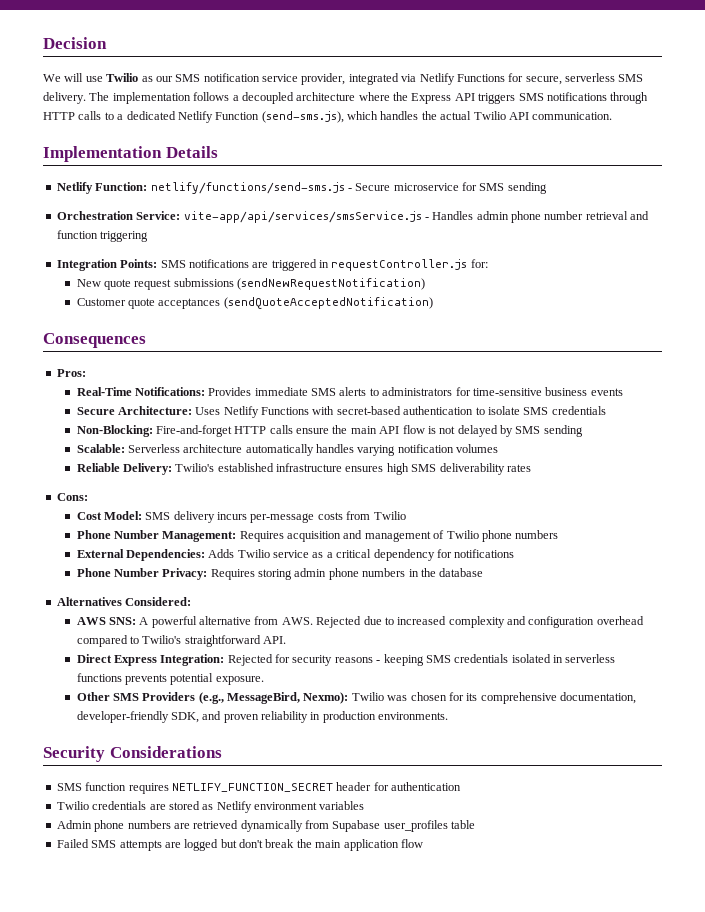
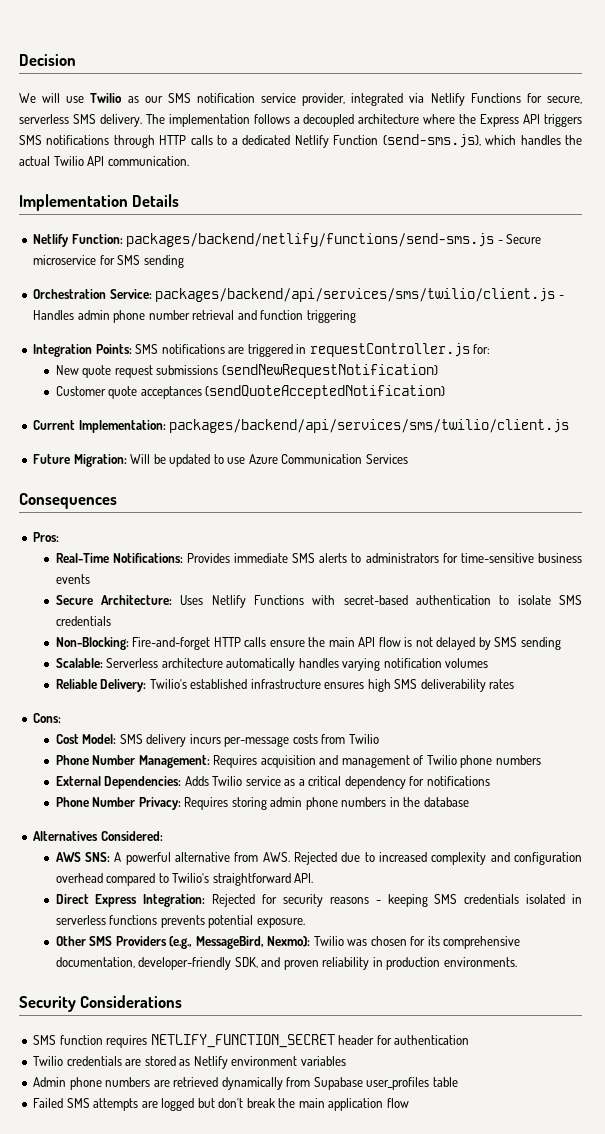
- Netlify Function: netlify/functions/send-sms.js - Secure microservice for SMS sending
+ Netlify Function: packages/backend/netlify/functions/send-sms.js - Secure microservice for SMS sending
- Orchestration Service: vite-app/api/services/smsService.js - Handles admin phone number retrieval and function triggering
+ Orchestration Service: packages/backend/api/services/sms/twilio/client.js - Handles admin phone number retrieval and function triggering
+ Current Implementation: packages/backend/api/services/sms/twilio/client.js
+ Future Migration: Will be updated to use Azure Communication Services

